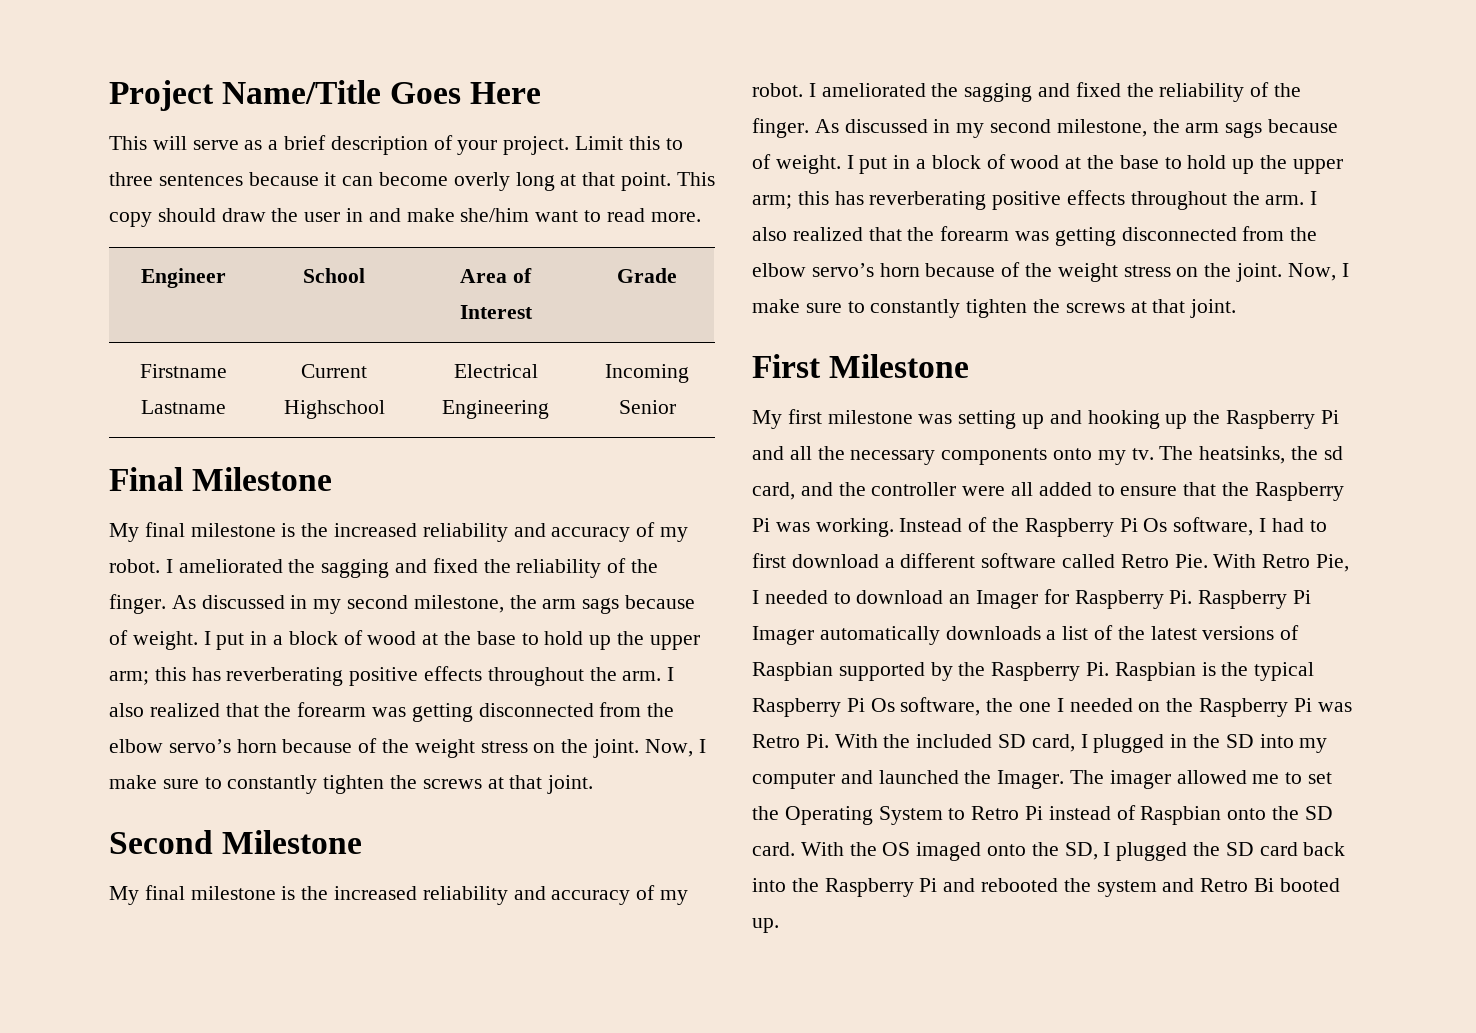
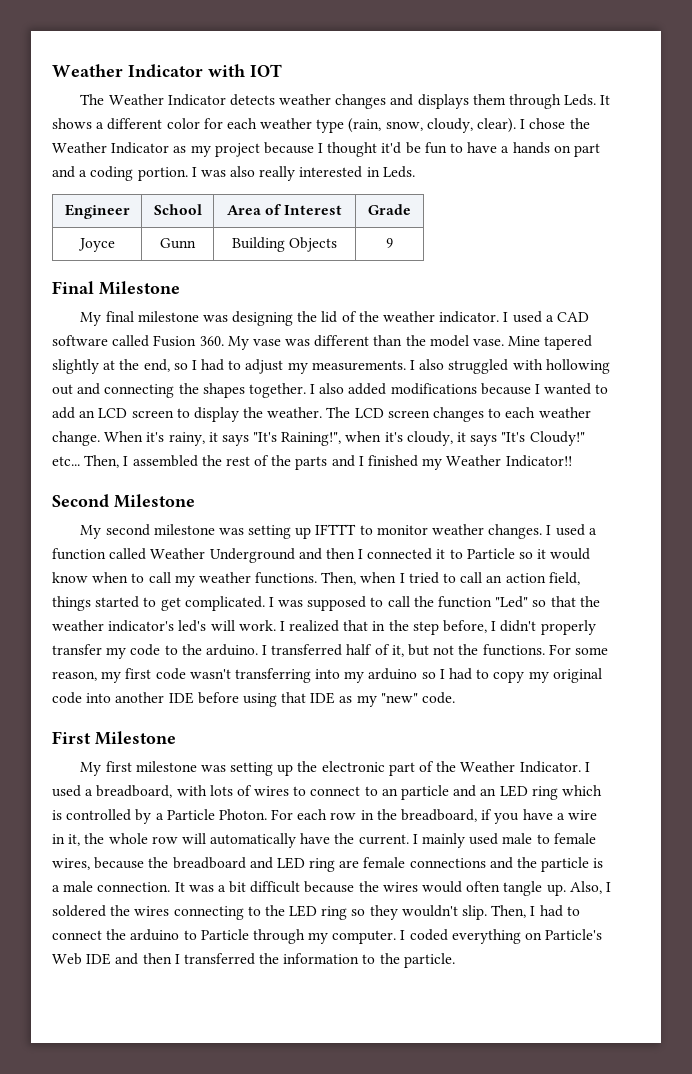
- Project Name/Title Goes Here
- This will serve as a brief description of your project. Limit this to three sentences because it can become overly long at that point. This copy should draw the user in and make she/him want to read more.
+ Weather Indicator with IOT
+ The Weather Indicator detects weather changes and displays them through Leds. It shows a different color for each weather type (rain, snow, cloudy, clear). I chose the Weather Indicator as my project because I thought it'd be fun to have a hands on part and a coding portion. I was also really interested in Leds.
- Firstname Lastname | Current Highschool | Electrical Engineering | Incoming Senior
+ Joyce | Gunn | Building Objects | 9
  Final Milestone
- My final milestone is the increased reliability and accuracy of my robot. I ameliorated the sagging and fixed the reliability of the finger. As discussed in my second milestone, the arm sags because of weight. I put in a block of wood at the base to hold up the upper arm; this has reverberating positive effects throughout the arm. I also realized that the forearm was getting disconnected from the elbow servo’s horn because of the weight stress on the joint. Now, I make sure to constantly tighten the screws at that joint.
+ My final milestone was designing the lid of the weather indicator. I used a CAD software called Fusion 360. My vase was different than the model vase. Mine tapered slightly at the end, so I had to adjust my measurements. I also struggled with hollowing out and connecting the shapes together. I also added modifications because I wanted to add an LCD screen to display the weather. The LCD screen changes to each weather change. When it's rainy, it says "It's Raining!", when it's cloudy, it says "It's Cloudy!" etc... Then, I assembled the rest of the parts and I finished my Weather Indicator!!
  Second Milestone
- My final milestone is the increased reliability and accuracy of my robot. I ameliorated the sagging and fixed the reliability of the finger. As discussed in my second milestone, the arm sags because of weight. I put in a block of wood at the base to hold up the upper arm; this has reverberating positive effects throughout the arm. I also realized that the forearm was getting disconnected from the elbow servo’s horn because of the weight stress on the joint. Now, I make sure to constantly tighten the screws at that joint.
+ My second milestone was setting up IFTTT to monitor weather changes. I used a function called Weather Underground and then I connected it to Particle so it would know when to call my weather functions. Then, when I tried to call an action field, things started to get complicated. I was supposed to call the function "Led" so that the weather indicator's led's will work. I realized that in the step before, I didn't properly transfer my code to the arduino. I transferred half of it, but not the functions. For some reason, my first code wasn't transferring into my arduino so I had to copy my original code into another IDE before using that IDE as my "new" code.
- My first milestone was setting up and hooking up the Raspberry Pi and all the necessary components onto my tv. The heatsinks, the sd card, and the controller were all added to ensure that the Raspberry Pi was working. Instead of the Raspberry Pi Os software, I had to first download a different software called Retro Pie. With Retro Pie, I needed to download an Imager for Raspberry Pi. Raspberry Pi Imager automatically downloads a list of the latest versions of Raspbian supported by the Raspberry Pi. Raspbian is the typical Raspberry Pi Os software, the one I needed on the Raspberry Pi was Retro Pi. With the included SD card, I plugged in the SD into my computer and launched the Imager. The imager allowed me to set the Operating System to Retro Pi instead of Raspbian onto the SD card. With the OS imaged onto the SD, I plugged the SD card back into the Raspberry Pi and rebooted the system and Retro Bi booted up.
+ My first milestone was setting up the electronic part of the Weather Indicator. I used a breadboard, with lots of wires to connect to an particle and an LED ring which is controlled by a Particle Photon. For each row in the breadboard, if you have a wire in it, the whole row will automatically have the current. I mainly used male to female wires, because the breadboard and LED ring are female connections and the particle is a male connection. It was a bit difficult because the wires would often tangle up. Also, I soldered the wires connecting to the LED ring so they wouldn't slip. Then, I had to connect the arduino to Particle through my computer. I coded everything on Particle's Web IDE and then I transferred the information to the particle.

